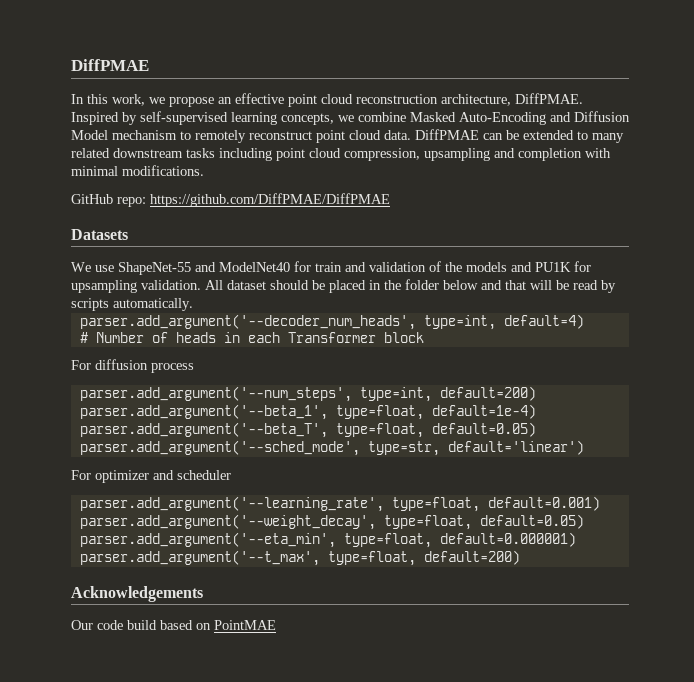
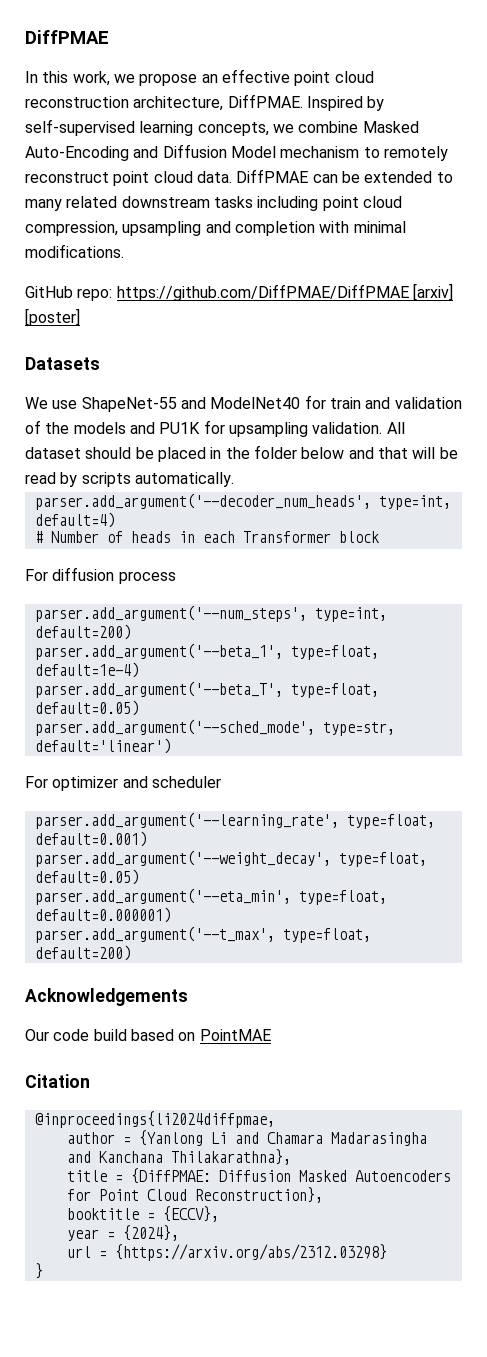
- GitHub repo: https://github.com/DiffPMAE/DiffPMAE
+ GitHub repo: https://github.com/DiffPMAE/DiffPMAE [arxiv] [poster]
+ Citation
+ @inproceedings{li2024diffpmae,
+ author = {Yanlong Li and Chamara Madarasingha and Kanchana Thilakarathna},
+ title = {DiffPMAE: Diffusion Masked Autoencoders for Point Cloud Reconstruction},
+ booktitle = {ECCV},
+ year = {2024},
+ url = {https://arxiv.org/abs/2312.03298}
+ }

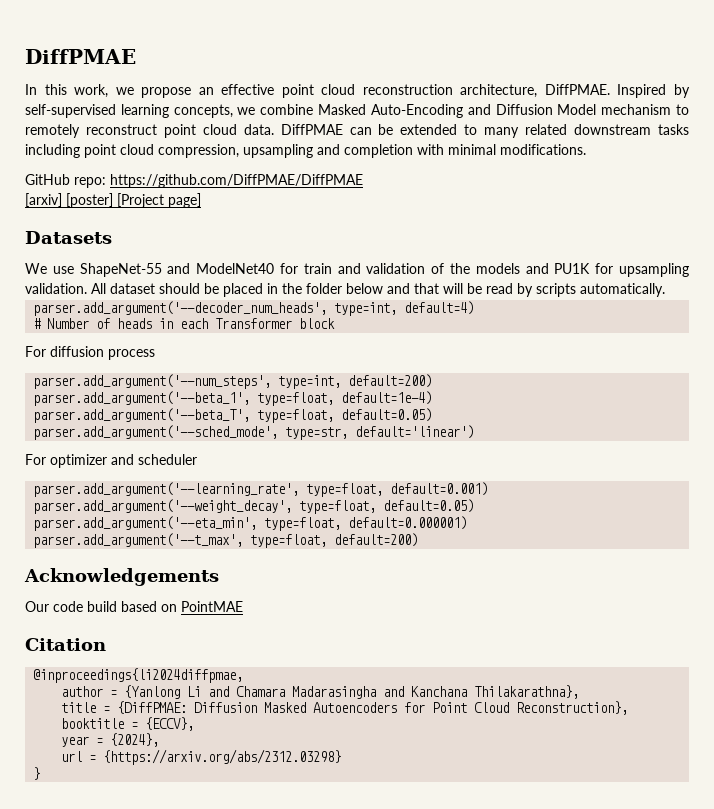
- GitHub repo: https://github.com/DiffPMAE/DiffPMAE [arxiv] [poster]
+ GitHub repo: https://github.com/DiffPMAE/DiffPMAE
+ [arxiv] [poster] [Project page]

